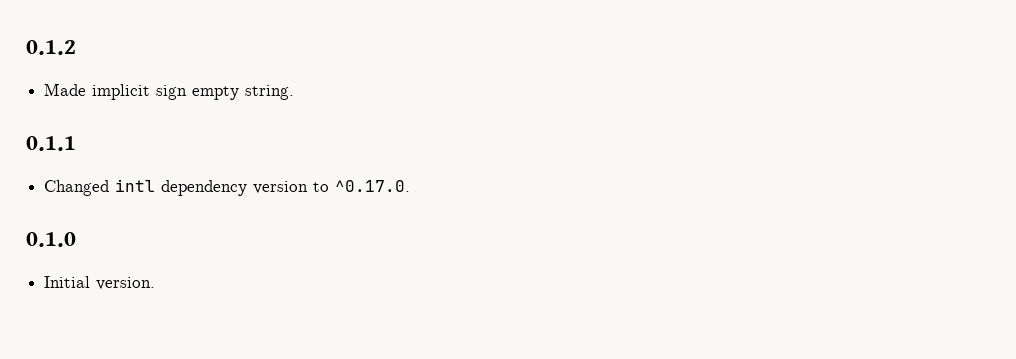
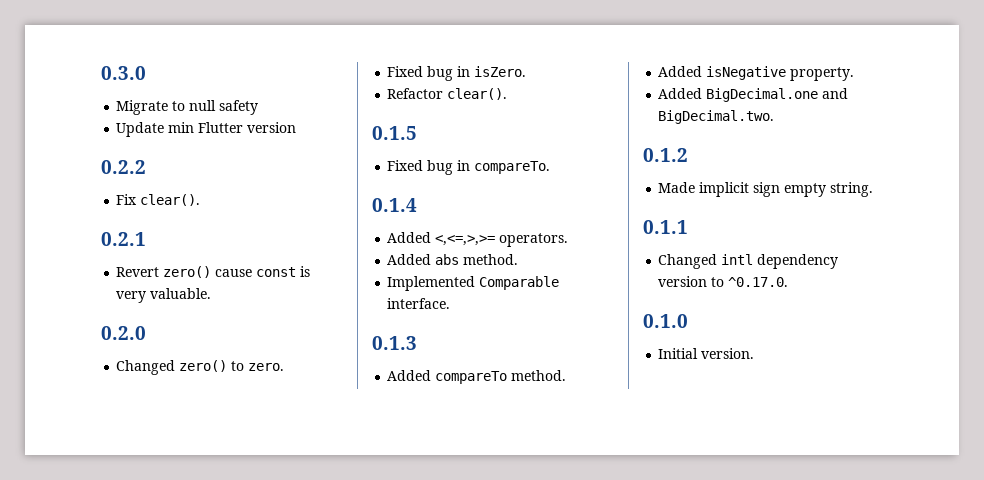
+ 0.3.0
+ Migrate to null safety
+ Update min Flutter version
+ 0.2.2
+ Fix clear().
+ 0.2.1
+ Revert zero() cause const is very valuable.
+ 0.2.0
+ Changed zero() to zero.
+ Fixed bug in isZero.
+ Refactor clear().
+ 0.1.5
+ Fixed bug in compareTo.
+ 0.1.4
+ Added <,<=,>,>= operators.
+ Added abs method.
+ Implemented Comparable interface.
+ 0.1.3
+ Added compareTo method.
+ Added isNegative property.
+ Added BigDecimal.one and BigDecimal.two.

